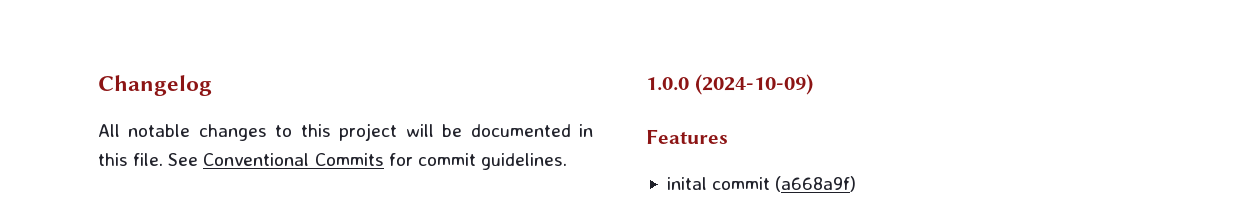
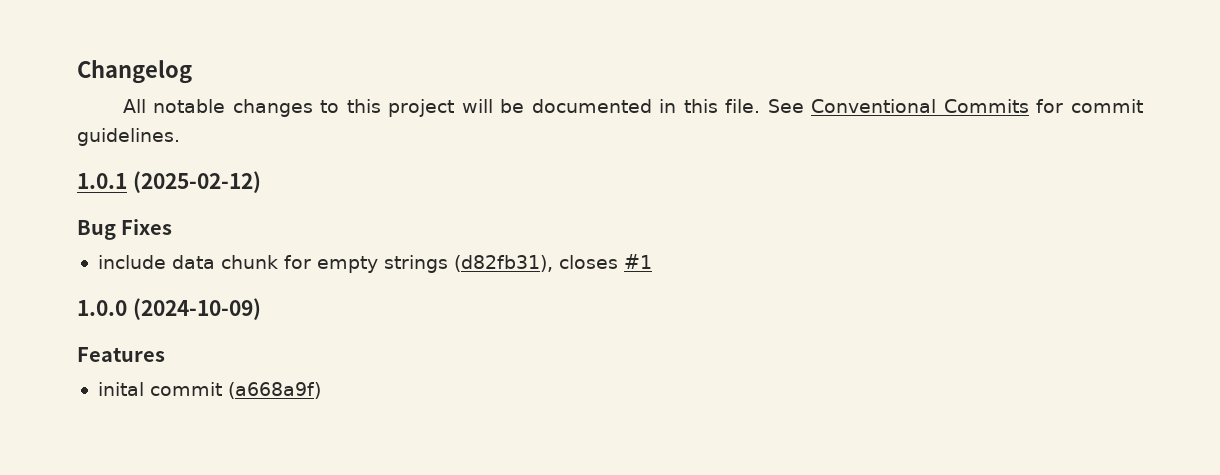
+ 1.0.1 (2025-02-12)
+ Bug Fixes
+ include data chunk for empty strings (d82fb31), closes #1

